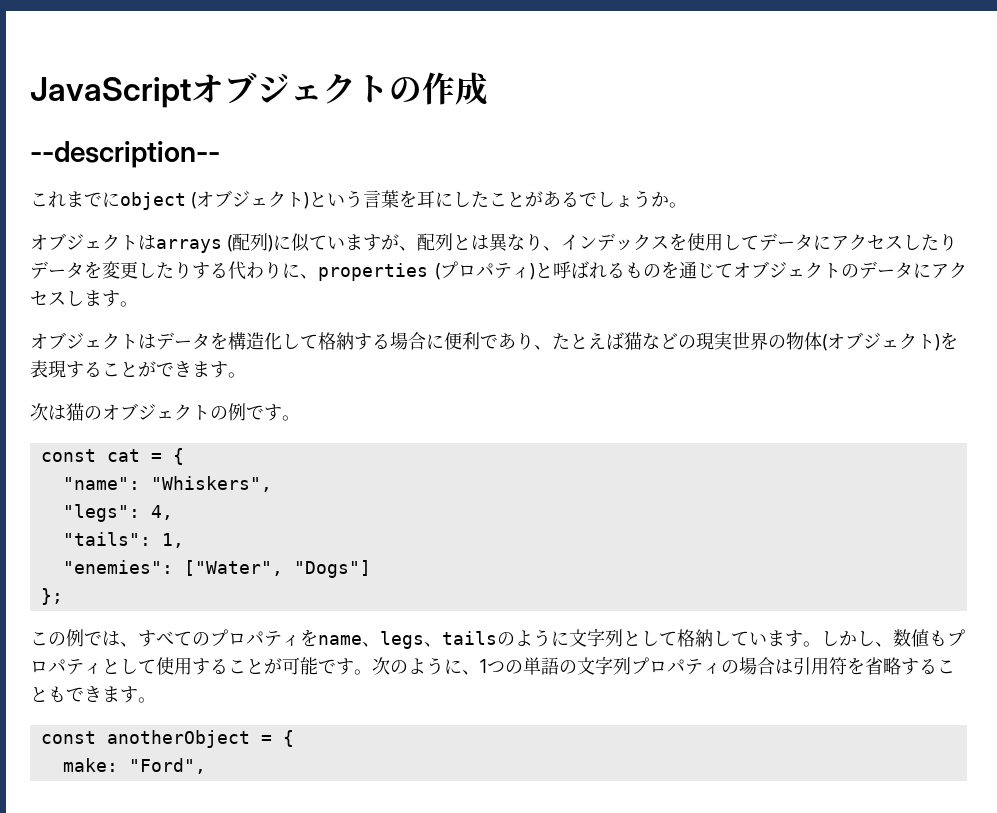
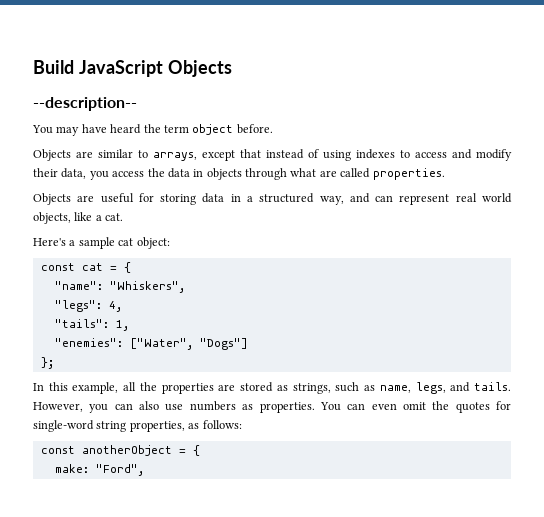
- JavaScriptオブジェクトの作成
+ Build JavaScript Objects
  --description--
- これまでにobject (オブジェクト)という言葉を耳にしたことがあるでしょうか。
- オブジェクトはarrays (配列)に似ていますが、配列とは異なり、インデックスを使用してデータにアクセスしたりデータを変更したりする代わりに、properties (プロパティ)と呼ばれるものを通じてオブジェクトのデータにアクセスします。
- オブジェクトはデータを構造化して格納する場合に便利であり、たとえば猫などの現実世界の物体(オブジェクト)を表現することができます。
- 次は猫のオブジェクトの例です。
+ You may have heard the term object before.
+ Objects are similar to arrays, except that instead of using indexes to access and modify their data, you access the data in objects through what are called properties.
+ Objects are useful for storing data in a structured way, and can represent real world objects, like a cat.
+ Here's a sample cat object:
- この例では、すべてのプロパティをname、legs、tailsのように文字列として格納しています。しかし、数値もプロパティとして使用することが可能です。次のように、1つの単語の文字列プロパティの場合は引用符を省略することもできます。
+ In this example, all the properties are stored as strings, such as name, legs, and tails. However, you can also use numbers as properties. You can even omit the quotes for single-word string properties, as follows:

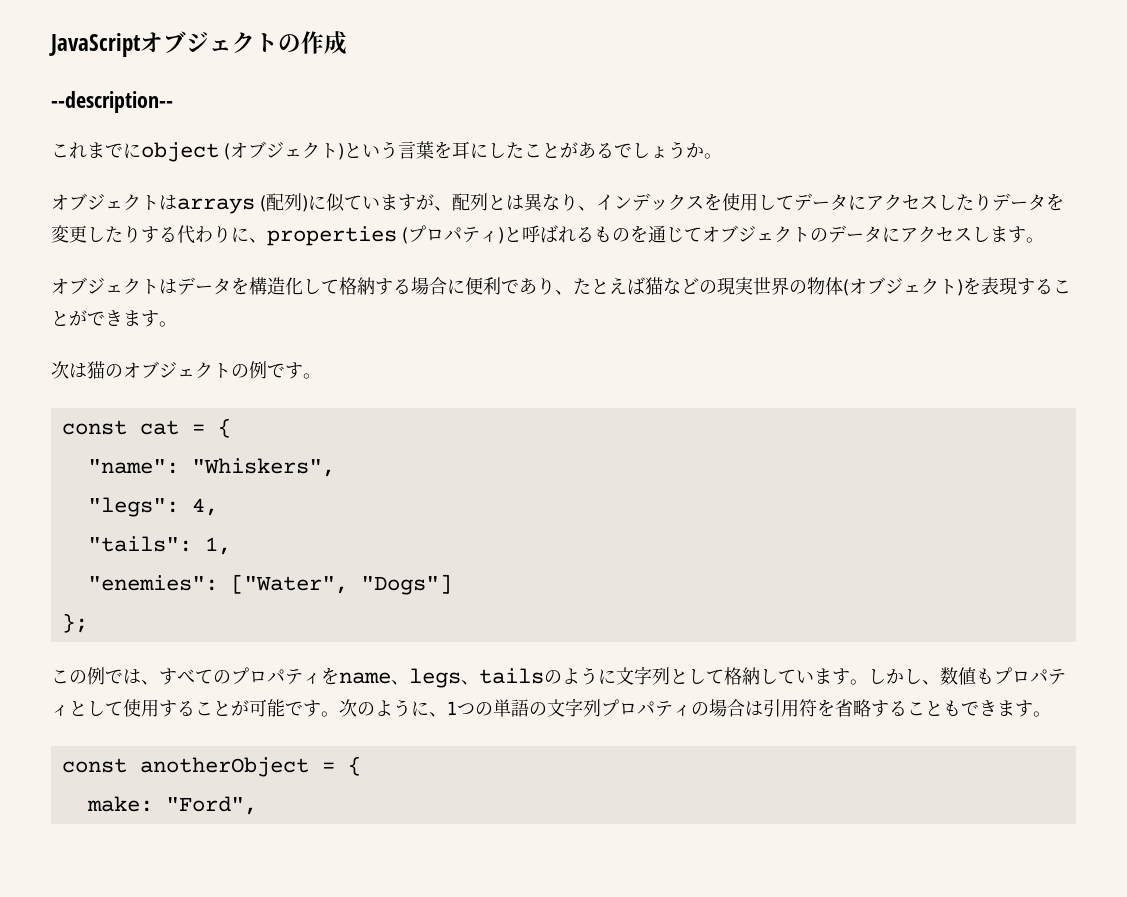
- Build JavaScript Objects
+ JavaScriptオブジェクトの作成
  --description--
- You may have heard the term object before.
- Objects are similar to arrays, except that instead of using indexes to access and modify their data, you access the data in objects through what are called properties.
- Objects are useful for storing data in a structured way, and can represent real world objects, like a cat.
- Here's a sample cat object:
+ これまでにobject (オブジェクト)という言葉を耳にしたことがあるでしょうか。
+ オブジェクトはarrays (配列)に似ていますが、配列とは異なり、インデックスを使用してデータにアクセスしたりデータを変更したりする代わりに、properties (プロパティ)と呼ばれるものを通じてオブジェクトのデータにアクセスします。
+ オブジェクトはデータを構造化して格納する場合に便利であり、たとえば猫などの現実世界の物体(オブジェクト)を表現することができます。
+ 次は猫のオブジェクトの例です。
- In this example, all the properties are stored as strings, such as name, legs, and tails. However, you can also use numbers as properties. You can even omit the quotes for single-word string properties, as follows:
+ この例では、すべてのプロパティをname、legs、tailsのように文字列として格納しています。しかし、数値もプロパティとして使用することが可能です。次のように、1つの単語の文字列プロパティの場合は引用符を省略することもできます。

